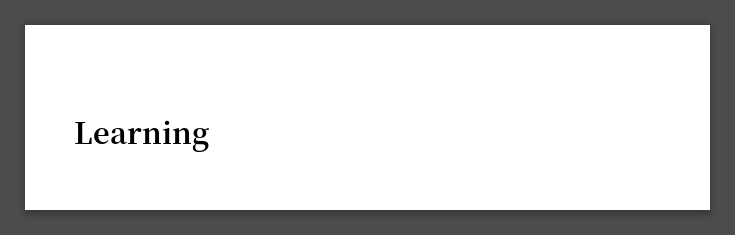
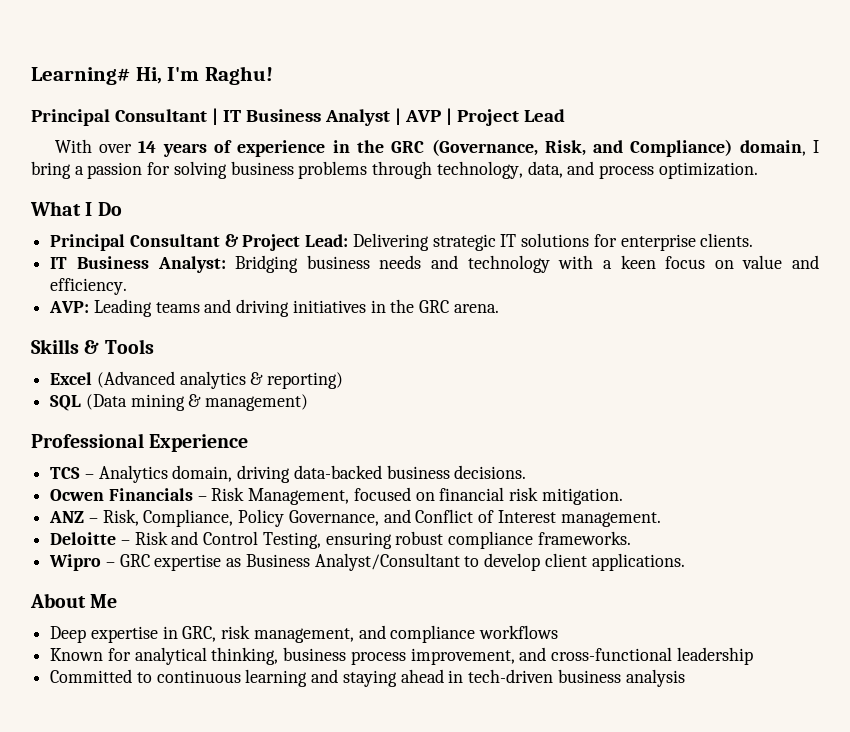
- Learning
+ Learning# Hi, I'm Raghu!
+ Principal Consultant | IT Business Analyst | AVP | Project Lead
+ With over 14 years of experience in the GRC (Governance, Risk, and Compliance) domain, I bring a passion for solving business problems through technology, data, and process optimization.
+ What I Do
+ Principal Consultant & Project Lead: Delivering strategic IT solutions for enterprise clients.
+ IT Business Analyst: Bridging business needs and technology with a keen focus on value and efficiency.
+ AVP: Leading teams and driving initiatives in the GRC arena.
+ Skills & Tools
+ Excel (Advanced analytics & reporting)
+ SQL (Data mining & management)
+ Professional Experience
+ TCS – Analytics domain, driving data-backed business decisions.
+ Ocwen Financials – Risk Management, focused on financial risk mitigation.
+ ANZ – Risk, Compliance, Policy Governance, and Conflict of Interest management.
+ Deloitte – Risk and Control Testing, ensuring robust compliance frameworks.
+ Wipro – GRC expertise as Business Analyst/Consultant to develop client applications.
+ About Me
+ Deep expertise in GRC, risk management, and compliance workflows
+ Known for analytical thinking, business process improvement, and cross-functional leadership
+ Committed to continuous learning and staying ahead in tech-driven business analysis

